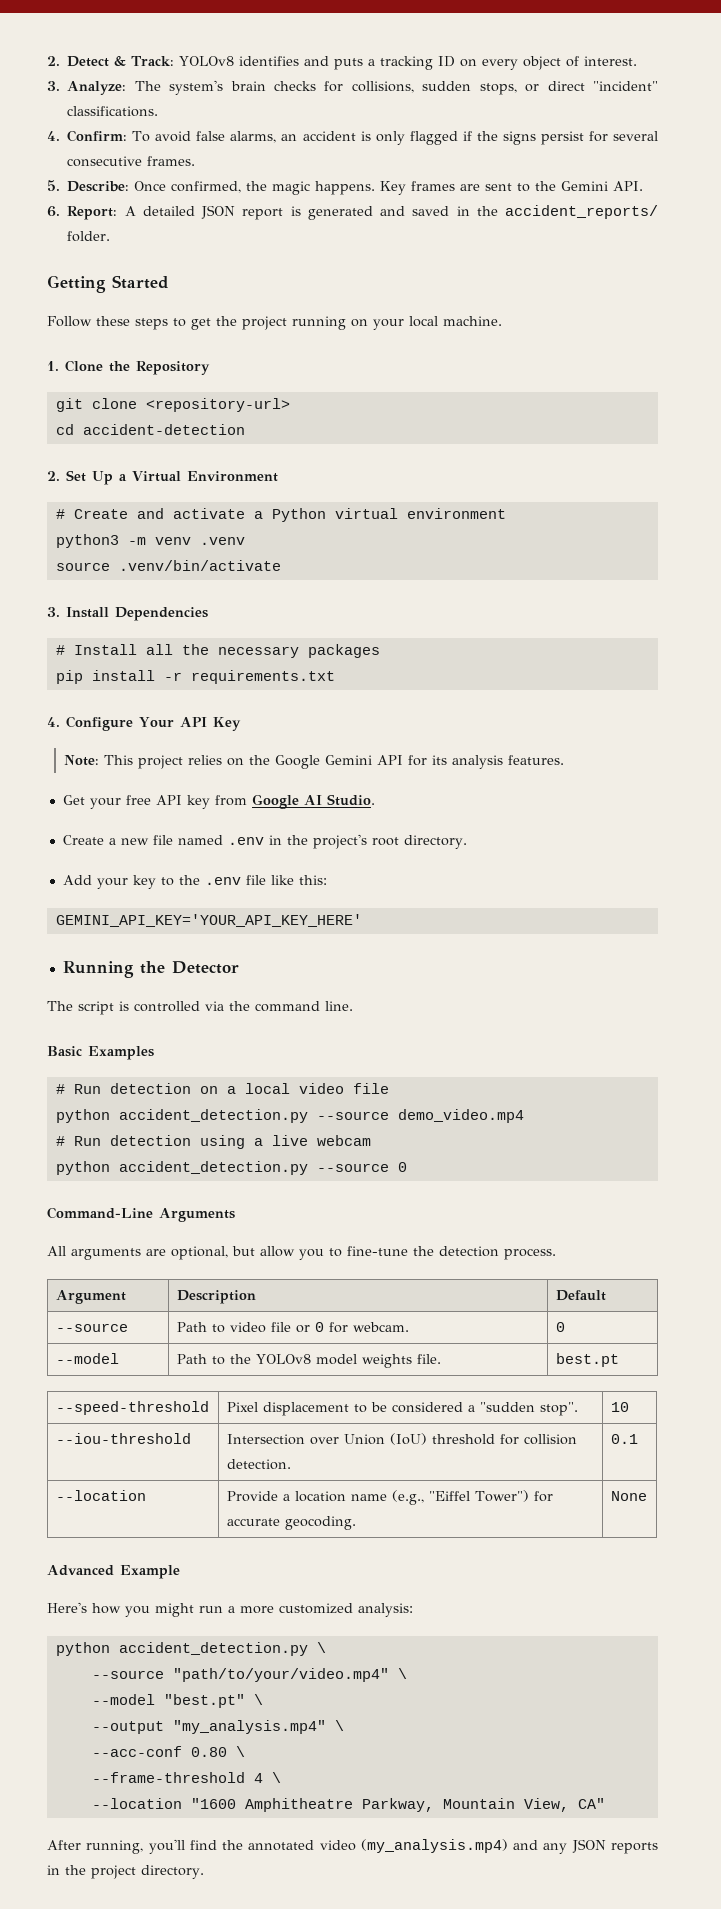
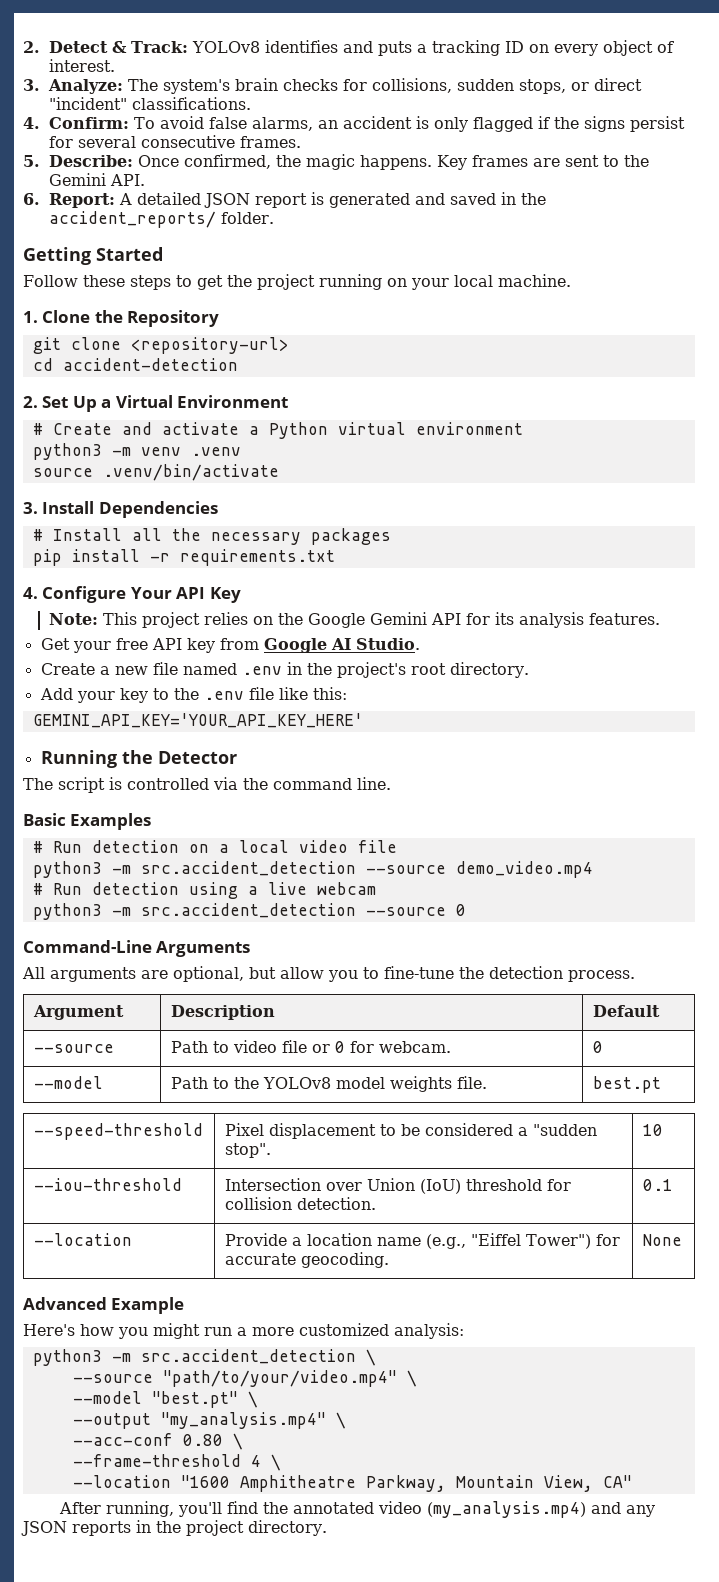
- python accident_detection.py --source demo_video.mp4
+ python3 -m src.accident_detection --source demo_video.mp4
- python accident_detection.py --source 0
+ python3 -m src.accident_detection --source 0
- python accident_detection.py \
+ python3 -m src.accident_detection \

